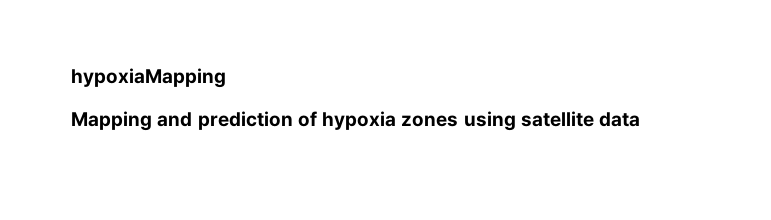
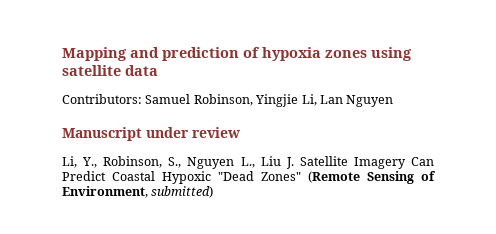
- hypoxiaMapping
+ Contributors: Samuel Robinson, Yingjie Li, Lan Nguyen
+ Manuscript under review
+ Li, Y., Robinson, S., Nguyen L., Liu J. Satellite Imagery Can Predict Coastal Hypoxic "Dead Zones" (Remote Sensing of Environment, submitted)

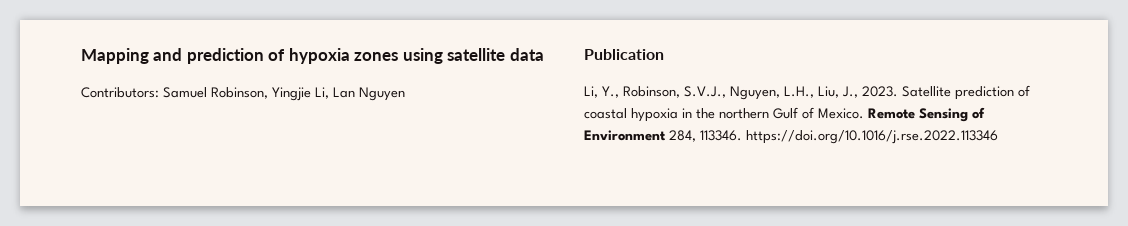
- Manuscript under review
+ Publication
- Li, Y., Robinson, S., Nguyen L., Liu J. Satellite Imagery Can Predict Coastal Hypoxic "Dead Zones" (Remote Sensing of Environment, submitted)
+ Li, Y., Robinson, S.V.J., Nguyen, L.H., Liu, J., 2023. Satellite prediction of coastal hypoxia in the northern Gulf of Mexico. Remote Sensing of Environment 284, 113346. https://doi.org/10.1016/j.rse.2022.113346

